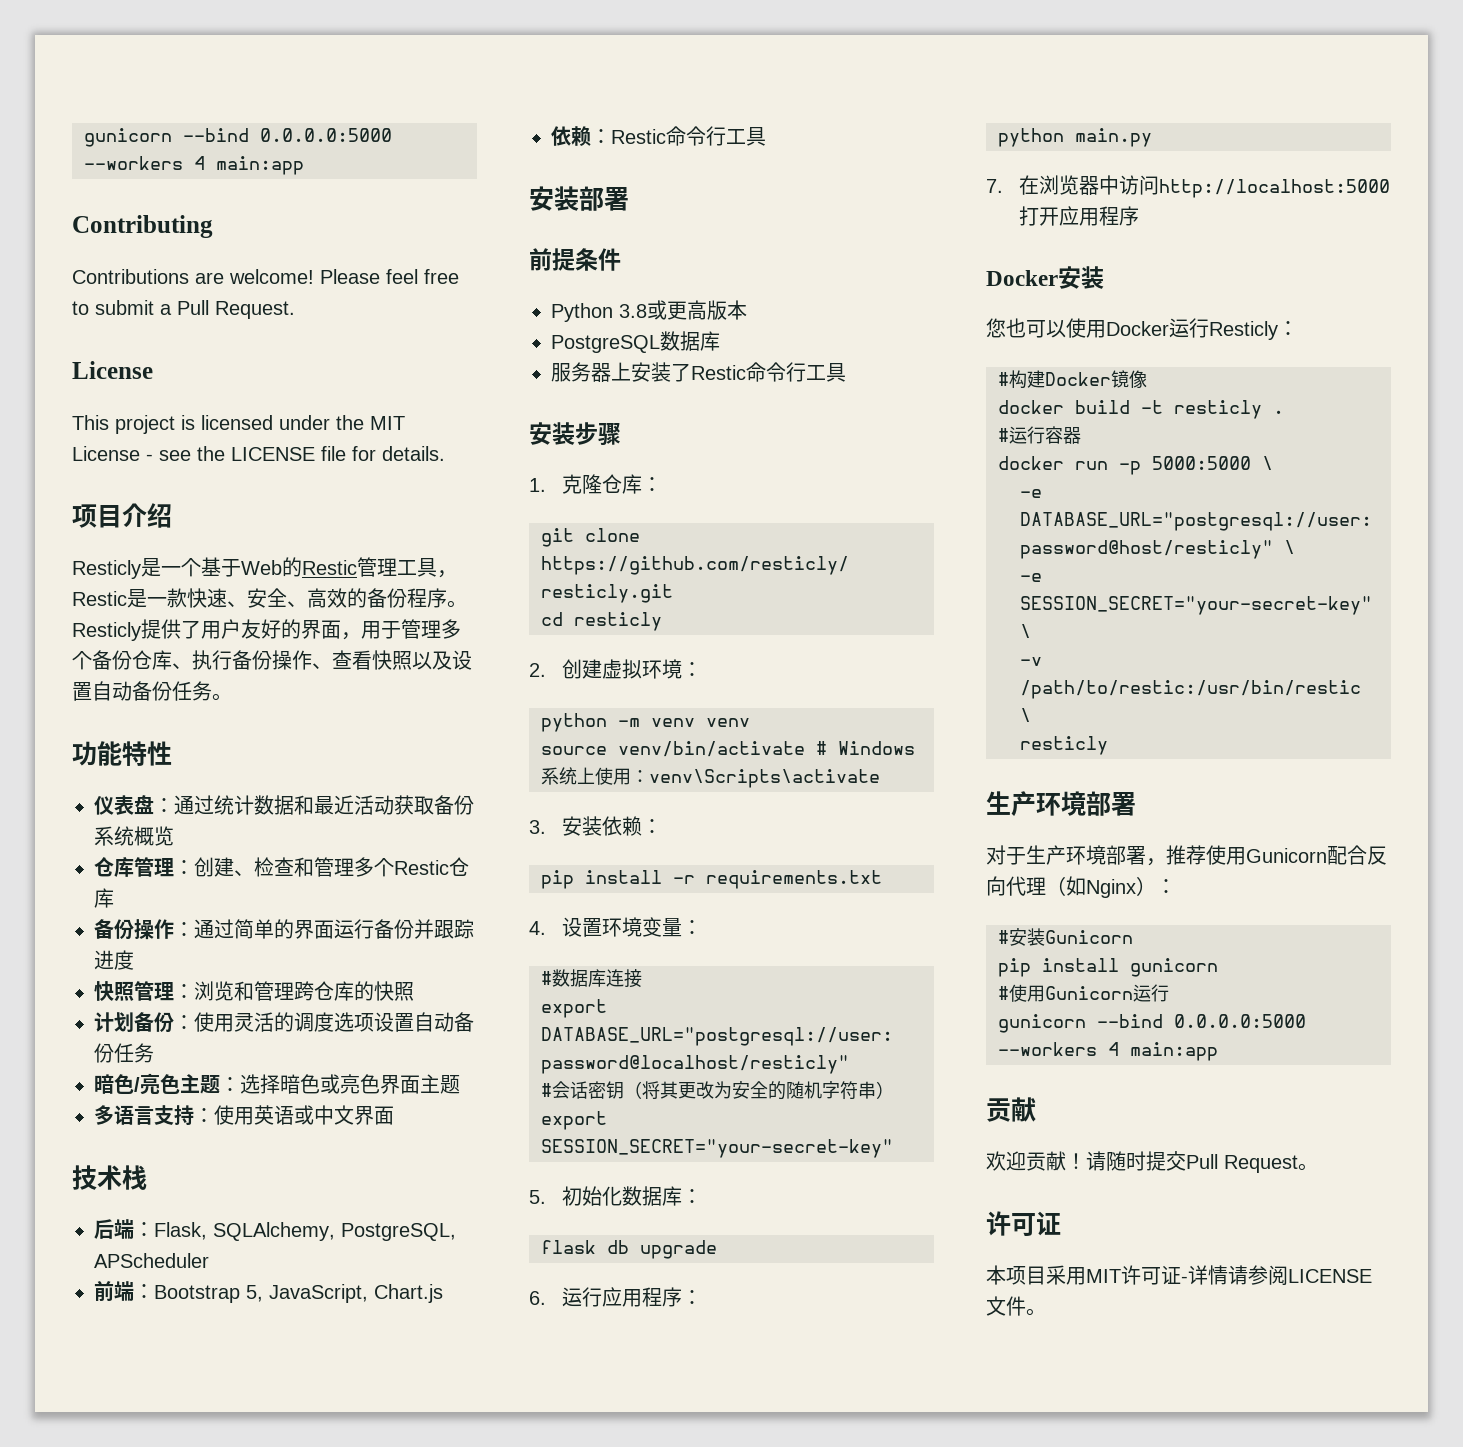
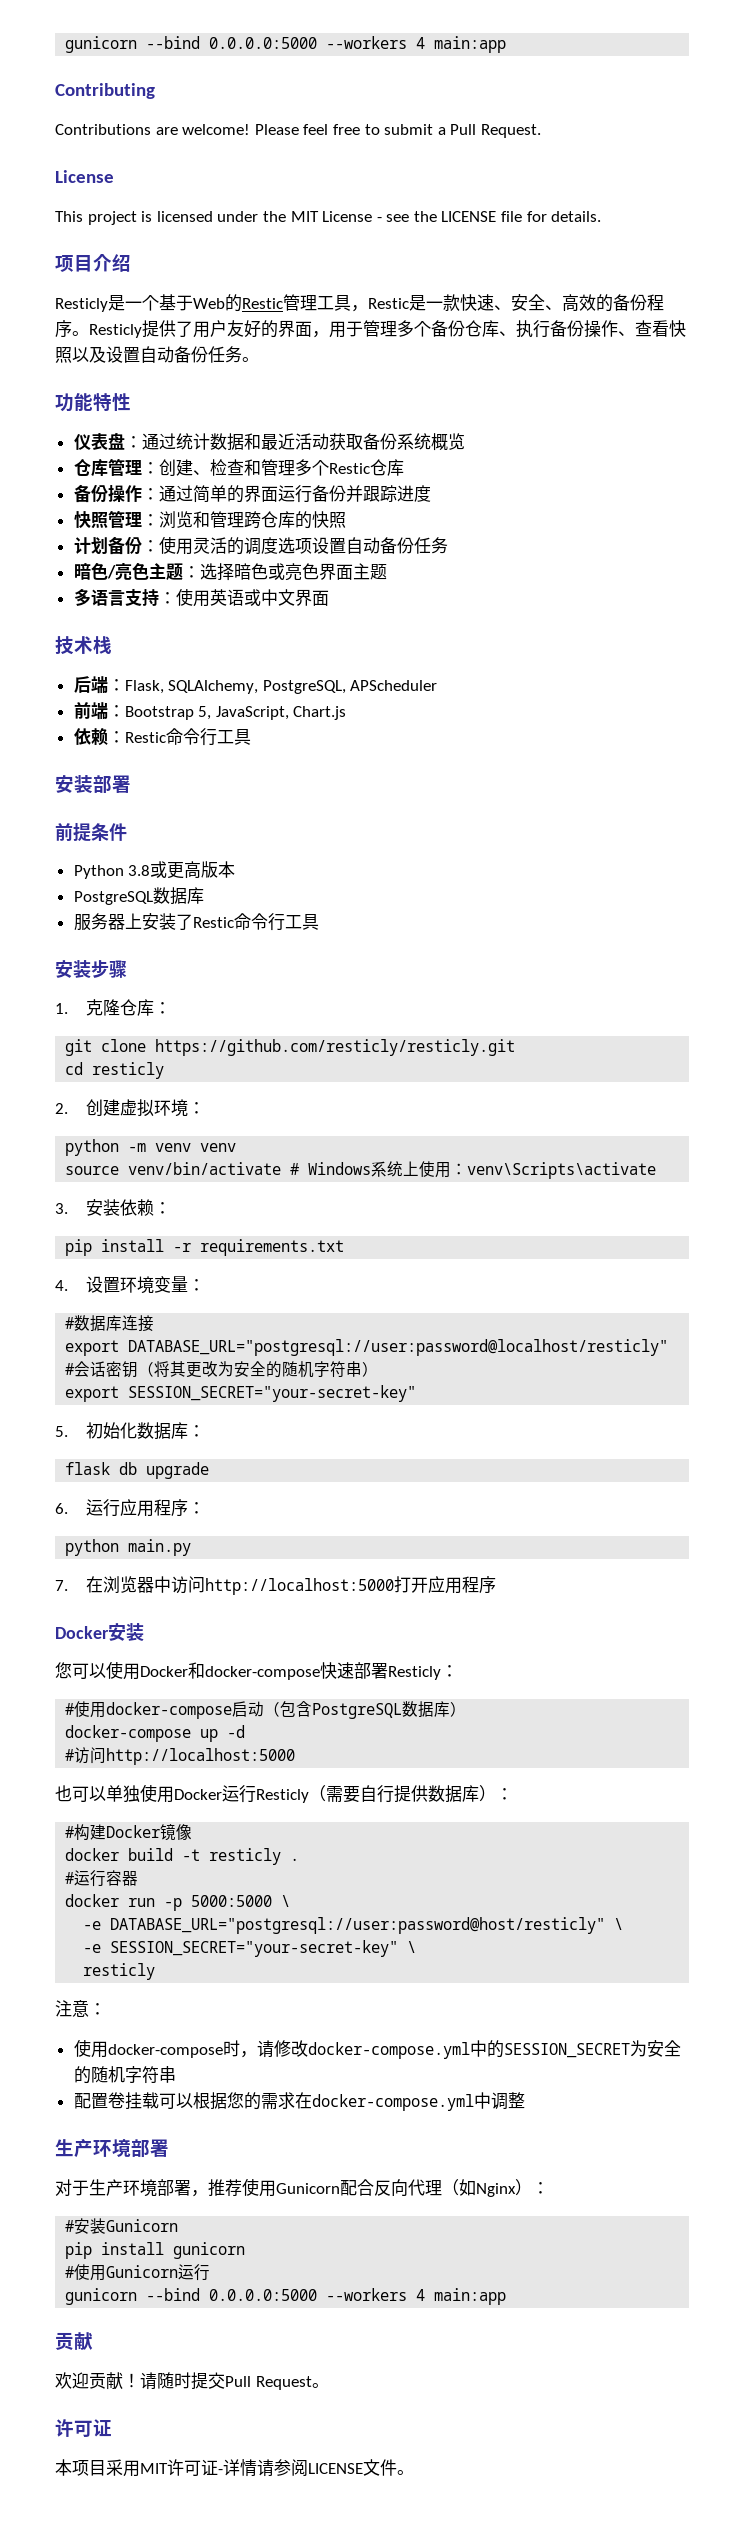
- 您也可以使用Docker运行Resticly：
+ 您可以使用Docker和docker-compose快速部署Resticly：
+ #使用docker-compose启动（包含PostgreSQL数据库）
+ docker-compose up -d
+ #访问http://localhost:5000
+ 也可以单独使用Docker运行Resticly（需要自行提供数据库）：
  -e SESSION_SECRET="your-secret-key" \
- -v /path/to/restic:/usr/bin/restic \
  resticly
+ 注意：
+ 使用docker-compose时，请修改docker-compose.yml中的SESSION_SECRET为安全的随机字符串
+ 配置卷挂载可以根据您的需求在docker-compose.yml中调整

